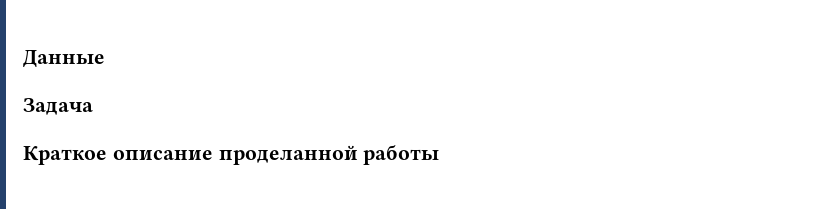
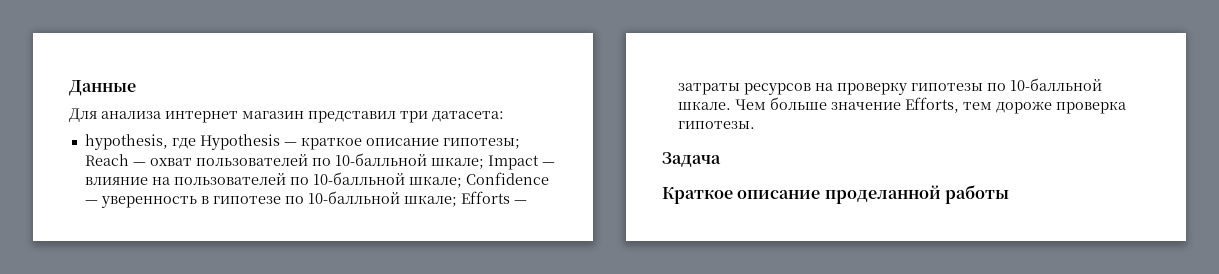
+ Для анализа интернет магазин представил три датасета:
+ hypothesis, где Hypothesis — краткое описание гипотезы; Reach — охват пользователей по 10-балльной шкале; Impact — влияние на пользователей по 10-балльной шкале; Confidence — уверенность в гипотезе по 10-балльной шкале; Efforts — затраты ресурсов на проверку гипотезы по 10-балльной шкале. Чем больше значение Efforts, тем дороже проверка гипотезы.

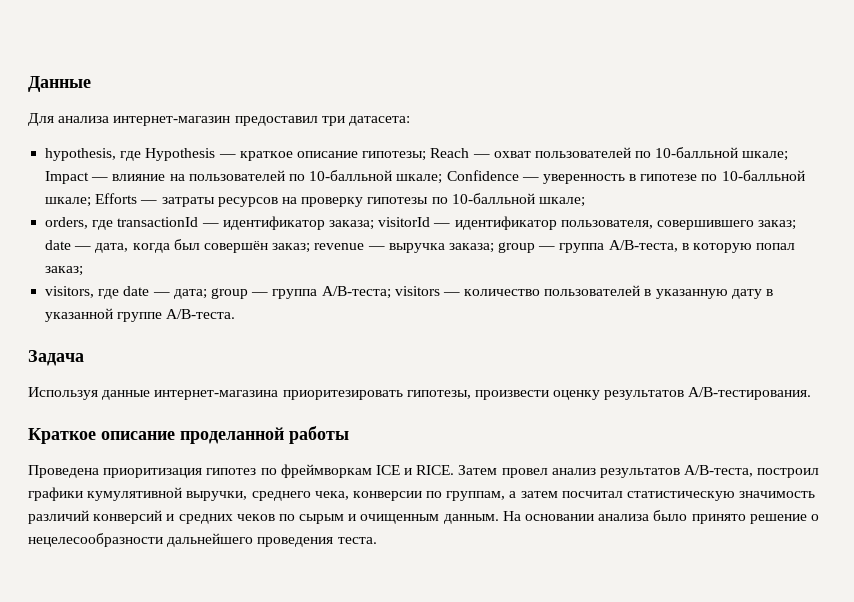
- Для анализа интернет магазин представил три датасета:
+ Для анализа интернет-магазин предоставил три датасета:
- hypothesis, где Hypothesis — краткое описание гипотезы; Reach — охват пользователей по 10-балльной шкале; Impact — влияние на пользователей по 10-балльной шкале; Confidence — уверенность в гипотезе по 10-балльной шкале; Efforts — затраты ресурсов на проверку гипотезы по 10-балльной шкале. Чем больше значение Efforts, тем дороже проверка гипотезы.
+ hypothesis, где Hypothesis — краткое описание гипотезы; Reach — охват пользователей по 10-балльной шкале; Impact — влияние на пользователей по 10-балльной шкале; Confidence — уверенность в гипотезе по 10-балльной шкале; Efforts — затраты ресурсов на проверку гипотезы по 10-балльной шкале;
+ orders, где transactionId — идентификатор заказа; visitorId — идентификатор пользователя, совершившего заказ; date — дата, когда был совершён заказ; revenue — выручка заказа; group — группа A/B-теста, в которую попал заказ;
+ visitors, где date — дата; group — группа A/B-теста; visitors — количество пользователей в указанную дату в указанной группе A/B-теста.
  Задача
+ Используя данные интернет-магазина приоритезировать гипотезы, произвести оценку результатов A/B-тестирования.
  Краткое описание проделанной работы
+ Проведена приоритизация гипотез по фреймворкам ICE и RICE. Затем провел анализ результатов A/B-теста, построил графики кумулятивной выручки, среднего чека, конверсии по группам, а затем посчитал статистическую значимость различий конверсий и средних чеков по сырым и очищенным данным. На основании анализа было принято решение о нецелесообразности дальнейшего проведения теста.

